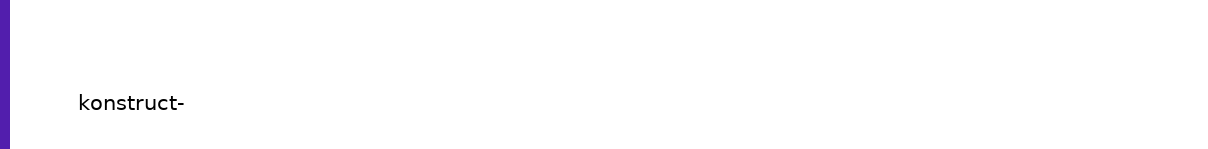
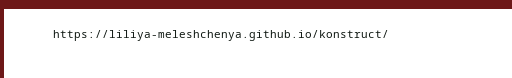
- konstruct-
+ https://liliya-meleshchenya.github.io/konstruct/

